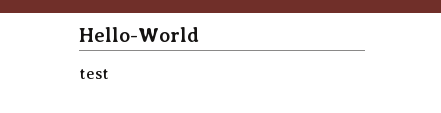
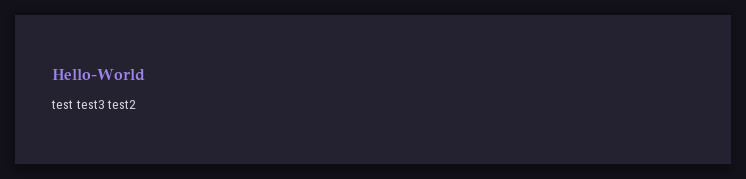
- test
+ test test3 test2

